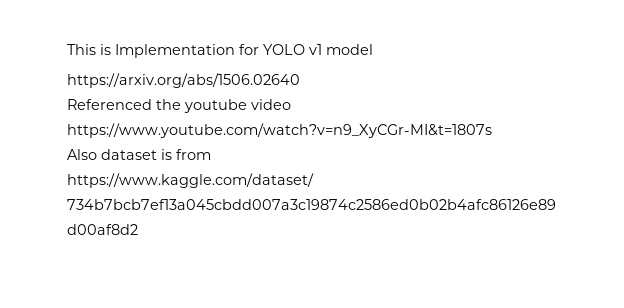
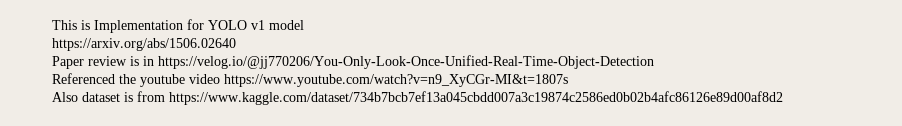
+ Paper review is in https://velog.io/@jj770206/You-Only-Look-Once-Unified-Real-Time-Object-Detection

